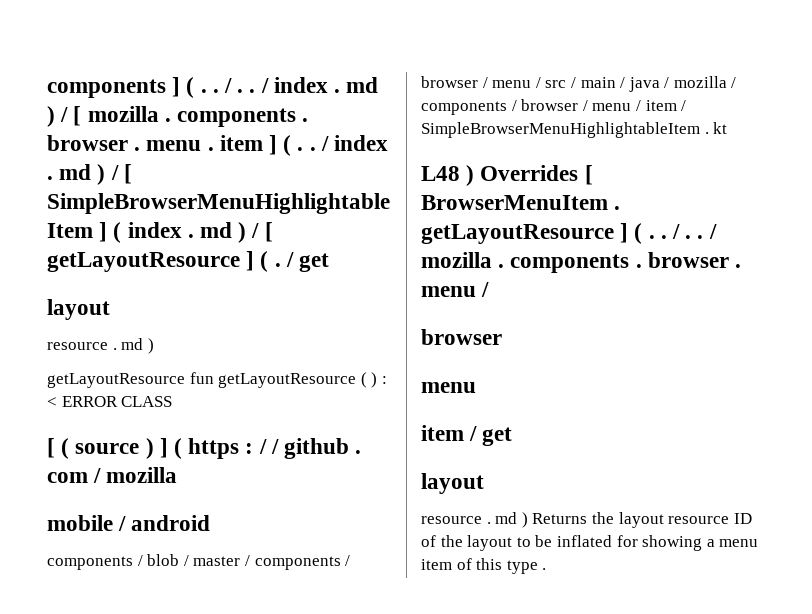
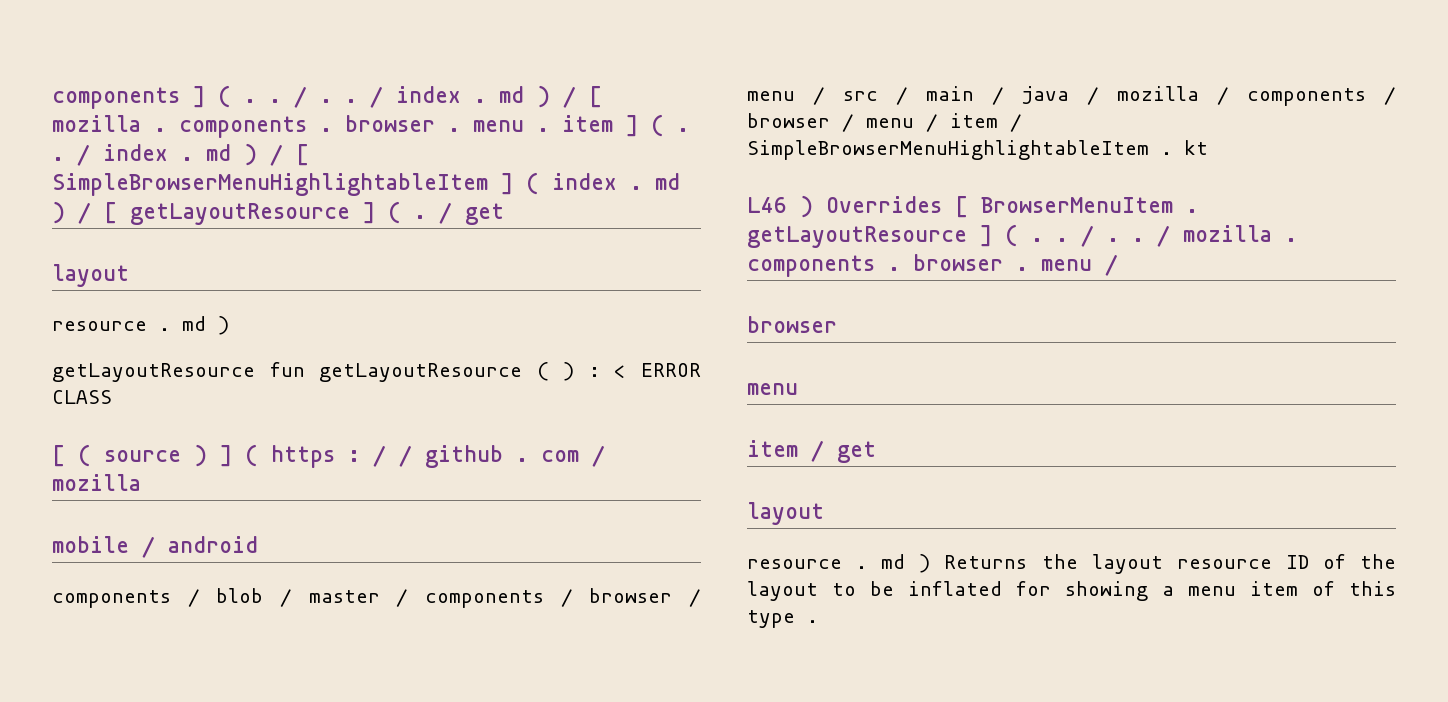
- L48 ) Overrides [ BrowserMenuItem . getLayoutResource ] ( . .
+ L46 ) Overrides [ BrowserMenuItem . getLayoutResource ] ( . .

